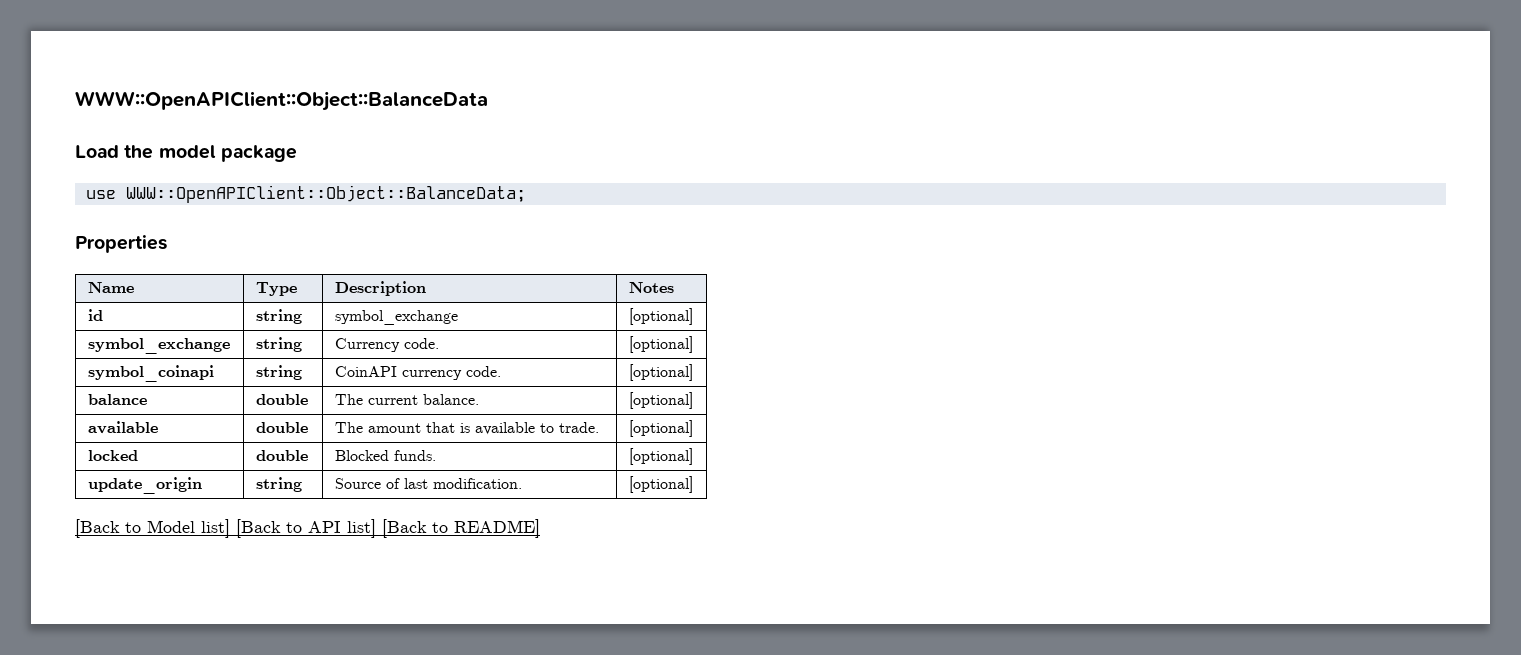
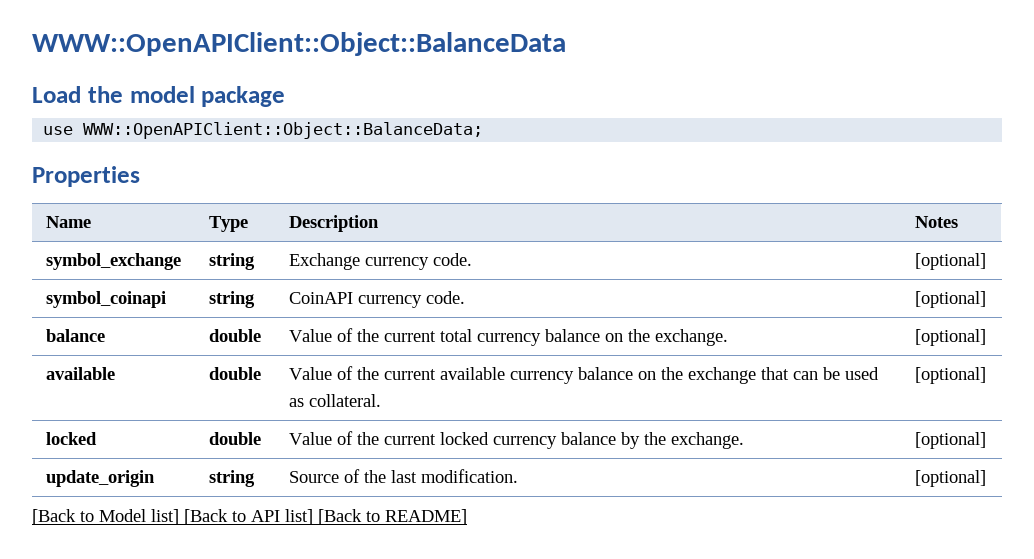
- id | string | symbol_exchange | [optional]
- symbol_exchange | string | Currency code. | [optional]
+ symbol_exchange | string | Exchange currency code. | [optional]
- balance | double | The current balance. | [optional]
- available | double | The amount that is available to trade. | [optional]
- locked | double | Blocked funds. | [optional]
+ balance | double | Value of the current total currency balance on the exchange. | [optional]
+ available | double | Value of the current available currency balance on the exchange that can be used as collateral. | [optional]
+ locked | double | Value of the current locked currency balance by the exchange. | [optional]
- update_origin | string | Source of last modification. | [optional]
+ update_origin | string | Source of the last modification. | [optional]

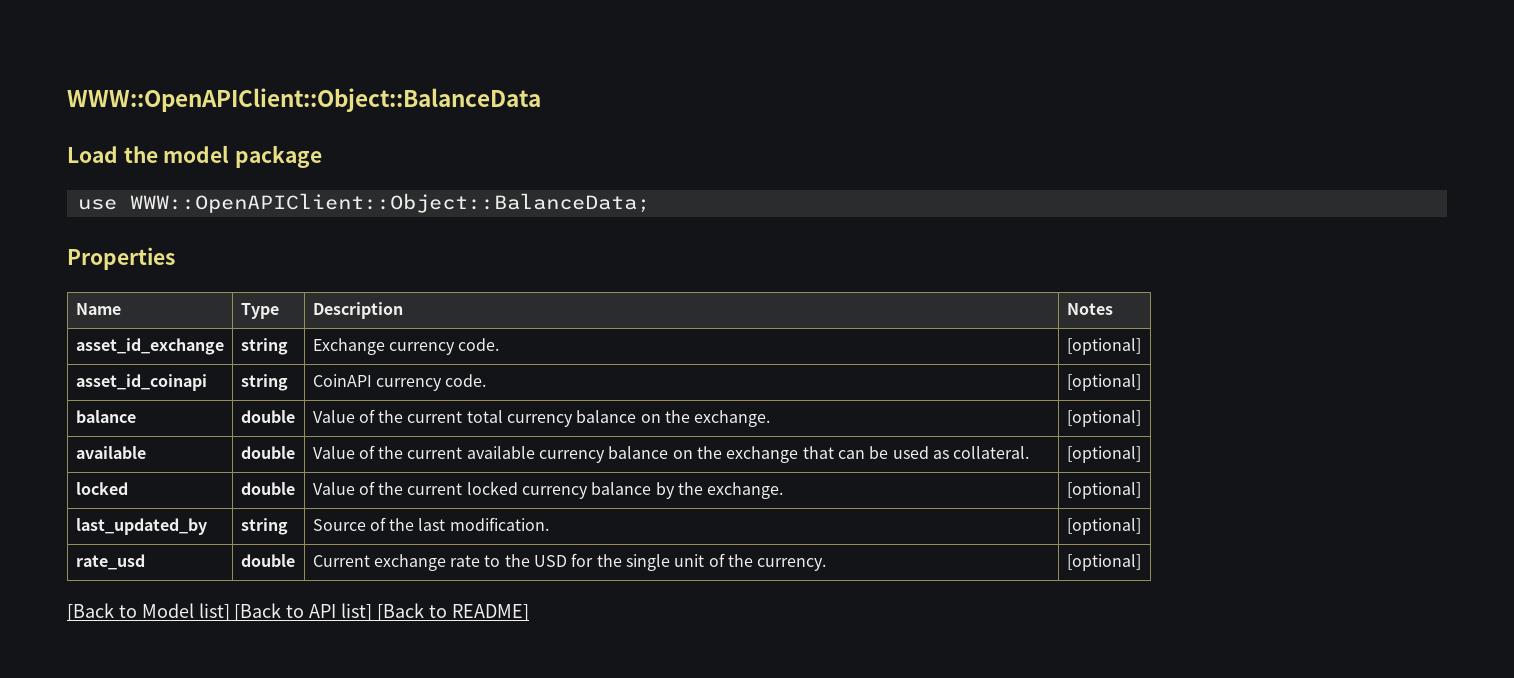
- symbol_exchange | string | Exchange currency code. | [optional]
+ asset_id_exchange | string | Exchange currency code. | [optional]
- symbol_coinapi | string | CoinAPI currency code. | [optional]
+ asset_id_coinapi | string | CoinAPI currency code. | [optional]
- update_origin | string | Source of the last modification. | [optional]
+ last_updated_by | string | Source of the last modification. | [optional]
+ rate_usd | double | Current exchange rate to the USD for the single unit of the currency. | [optional]

